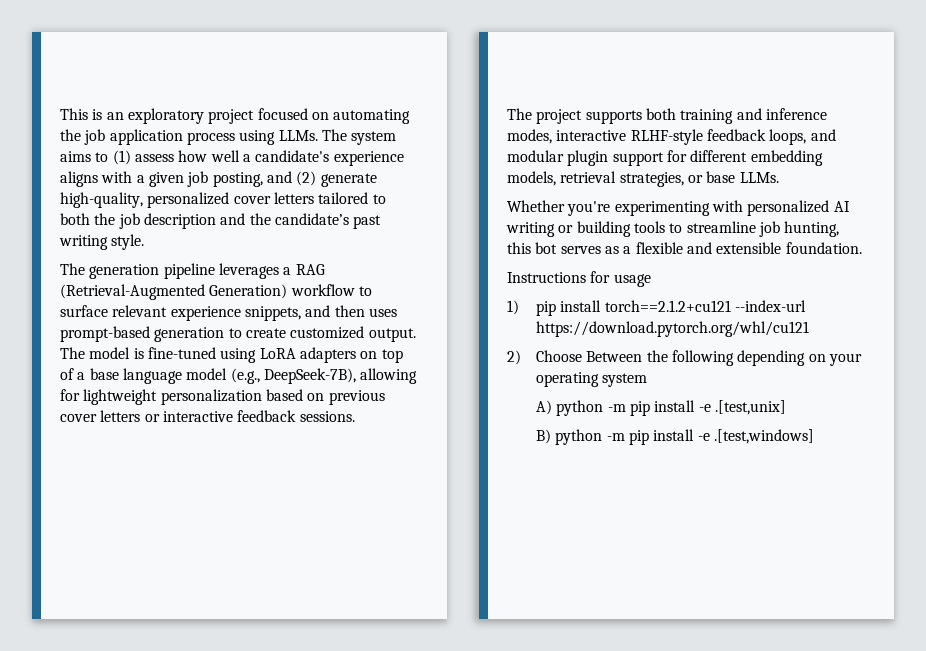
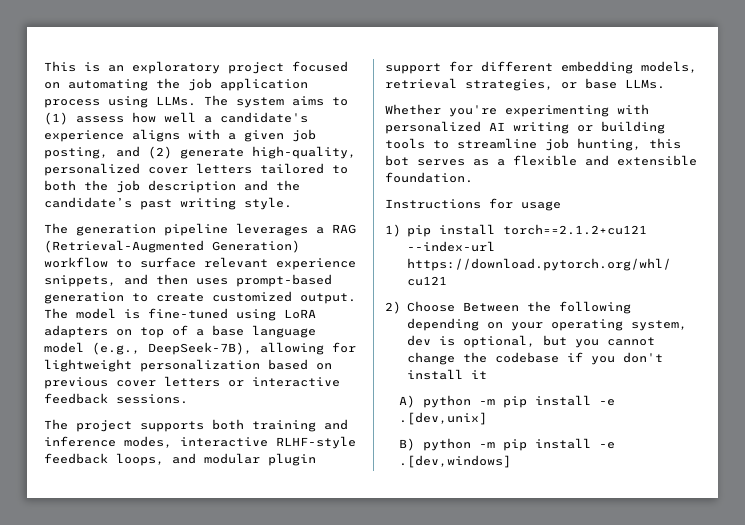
- 2) Choose Between the following depending on your operating system
+ 2) Choose Between the following depending on your operating system, dev is optional, but you cannot change the codebase if you don't install it
- A) python -m pip install -e .[test,unix]
+ A) python -m pip install -e .[dev,unix]
- B) python -m pip install -e .[test,windows]
+ B) python -m pip install -e .[dev,windows]

